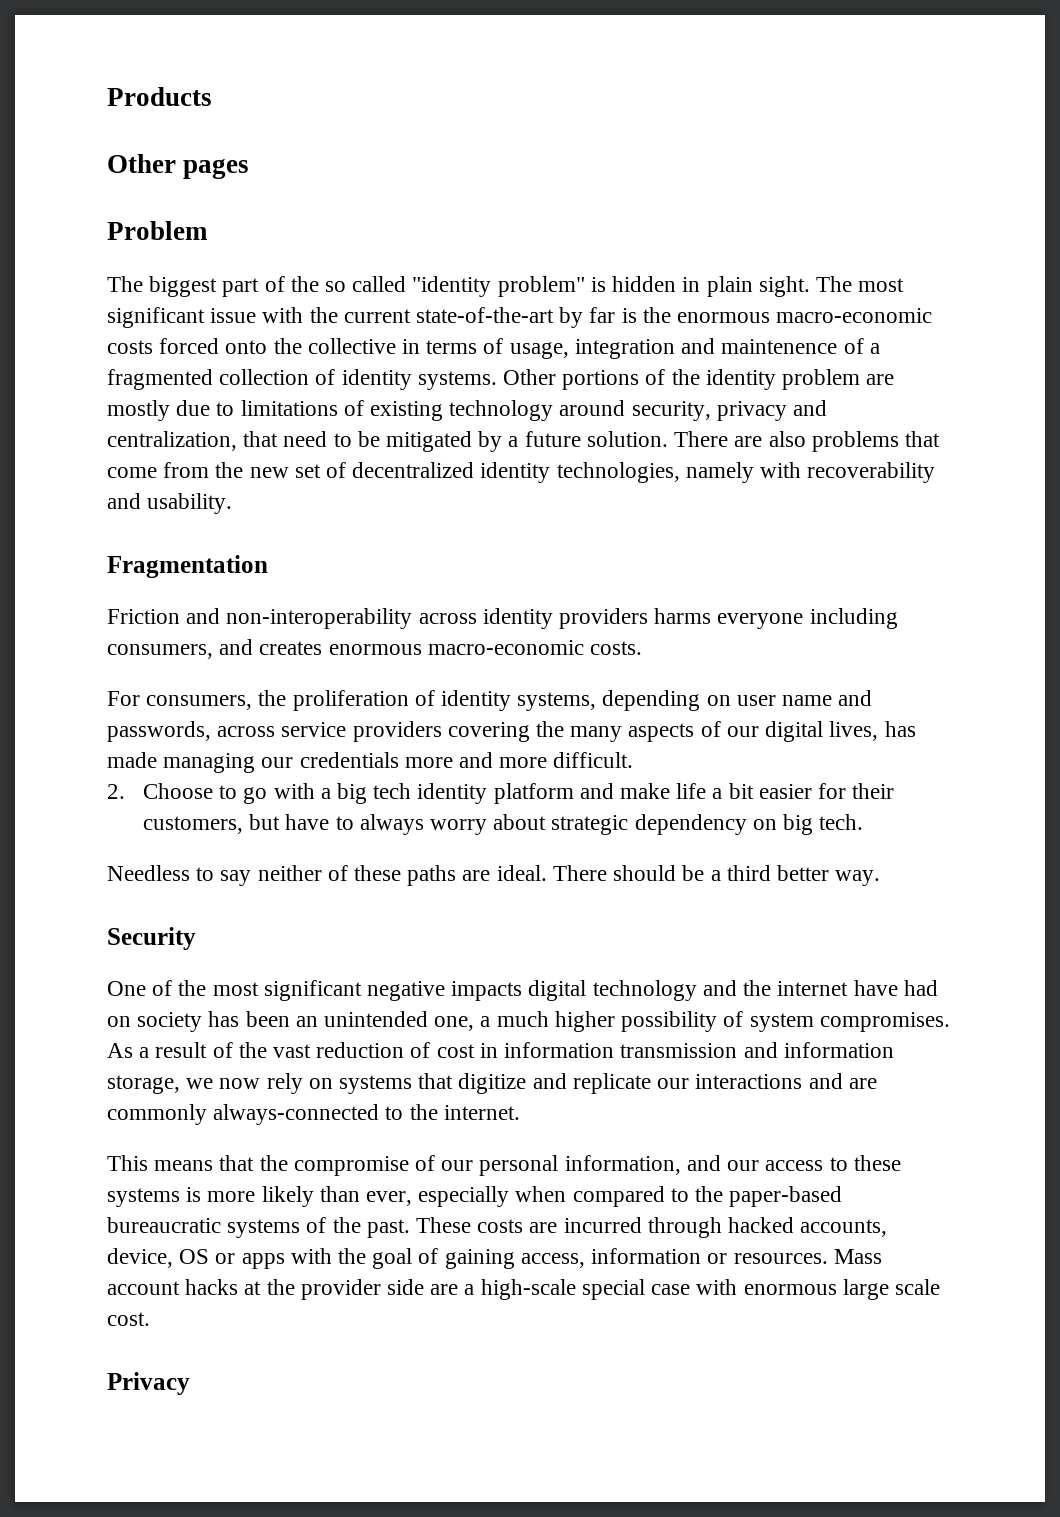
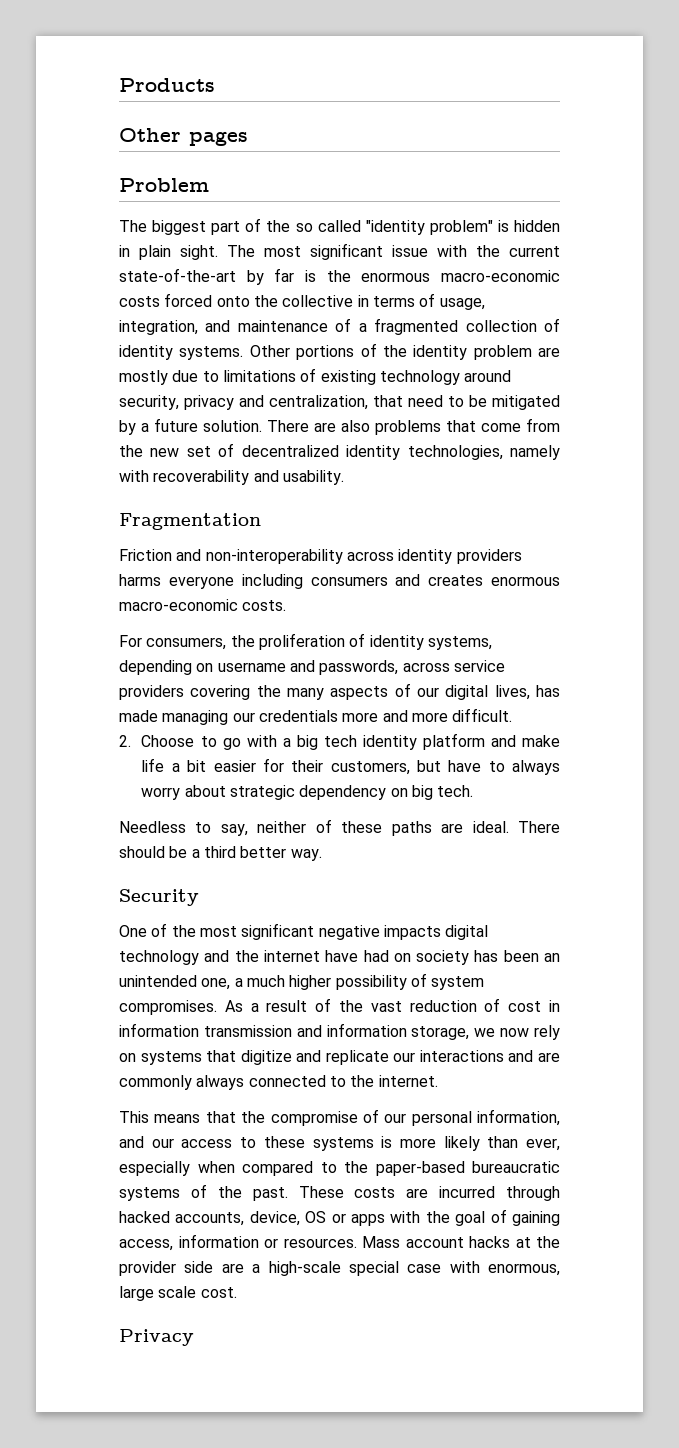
- The most significant issue with the current state-of-the-art by far is the enormous macro-economic costs forced onto the collective in terms of usage, integration and maintenence of a fragmented collection of identity systems.
+ The most significant issue with the current state-of-the-art by far is the enormous macro-economic costs forced onto the collective in terms of usage, integration, and maintenance of a fragmented collection of identity systems.
- Friction and non-interoperability across identity providers harms everyone including consumers, and creates enormous macro-economic costs.
+ Friction and non-interoperability across identity providers harms everyone including consumers and creates enormous macro-economic costs.
- For consumers, the proliferation of identity systems, depending on user name and passwords, across service providers covering the many aspects of our digital lives, has made managing our credentials more and more difficult.
+ For consumers, the proliferation of identity systems, depending on username and passwords, across service providers covering the many aspects of our digital lives, has made managing our credentials more and more difficult.
- Needless to say neither of these paths are ideal.
+ Needless to say, neither of these paths are ideal.
- As a result of the vast reduction of cost in information transmission and information storage, we now rely on systems that digitize and replicate our interactions and are commonly always-connected to the internet.
+ As a result of the vast reduction of cost in information transmission and information storage, we now rely on systems that digitize and replicate our interactions and are commonly always connected to the internet.
- Mass account hacks at the provider side are a high-scale special case with enormous large scale cost.
+ Mass account hacks at the provider side are a high-scale special case with enormous, large scale cost.

